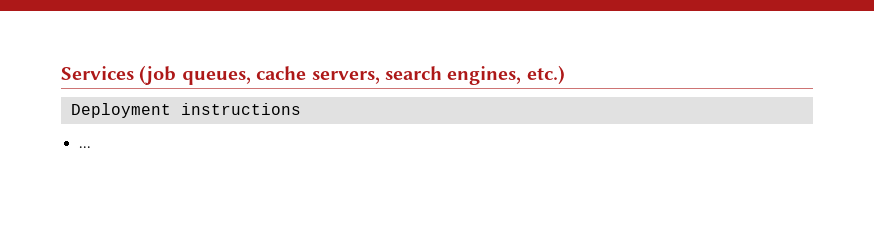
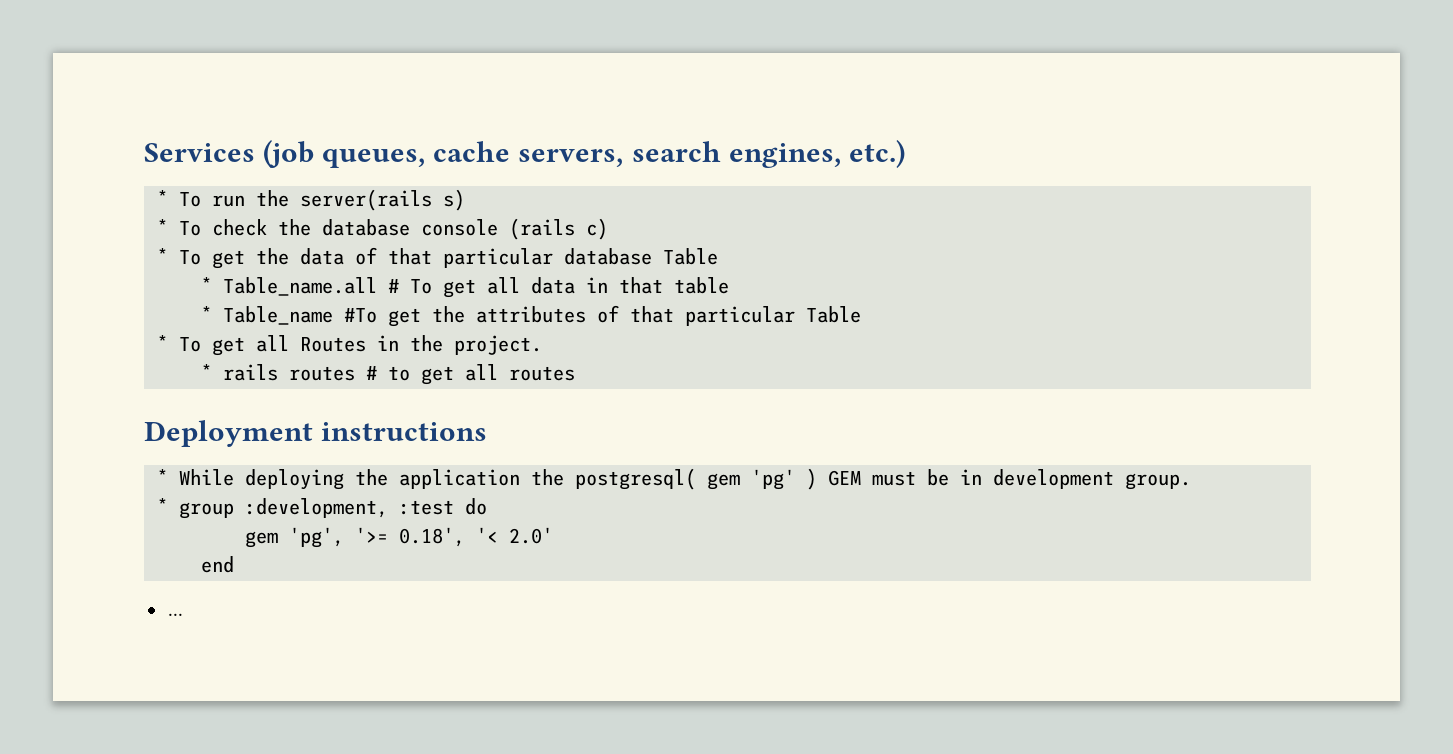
+ * To run the server(rails s)
+ * To check the database console (rails c)
+ * To get the data of that particular database Table
+ * Table_name.all # To get all data in that table
+ * Table_name #To get the attributes of that particular Table
+ * To get all Routes in the project.
+ * rails routes # to get all routes
  Deployment instructions
+ * While deploying the application the postgresql( gem 'pg' ) GEM must be in development group.
+ * group :development, :test do
+ gem 'pg', '>= 0.18', '< 2.0'
+ end

